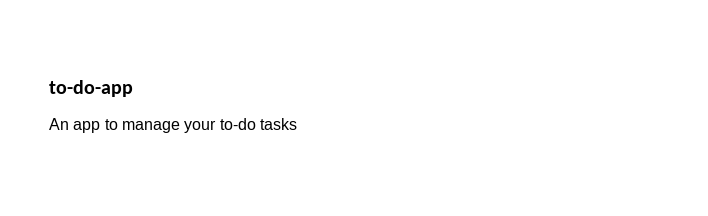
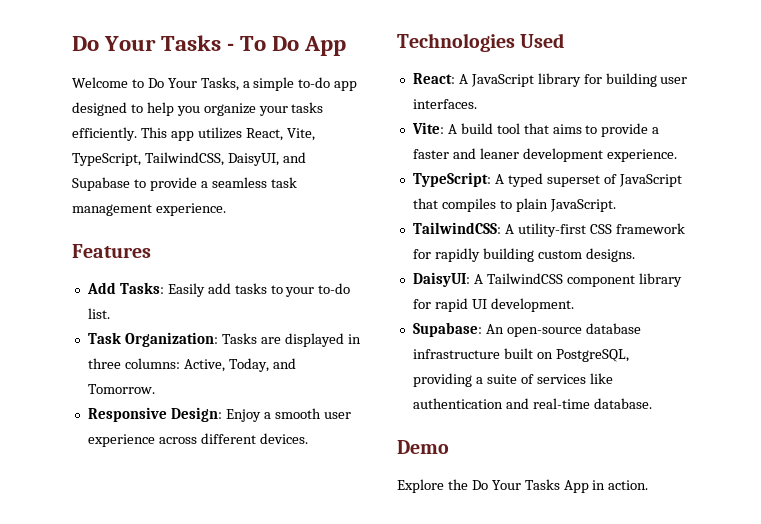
- to-do-app
- An app to manage your to-do tasks
+ Do Your Tasks - To Do App
+ Welcome to Do Your Tasks, a simple to-do app designed to help you organize your tasks efficiently. This app utilizes React, Vite, TypeScript, TailwindCSS, DaisyUI, and Supabase to provide a seamless task management experience.
+ Features
+ Add Tasks: Easily add tasks to your to-do list.
+ Task Organization: Tasks are displayed in three columns: Active, Today, and Tomorrow.
+ Responsive Design: Enjoy a smooth user experience across different devices.
+ Technologies Used
+ React: A JavaScript library for building user interfaces.
+ Vite: A build tool that aims to provide a faster and leaner development experience.
+ TypeScript: A typed superset of JavaScript that compiles to plain JavaScript.
+ TailwindCSS: A utility-first CSS framework for rapidly building custom designs.
+ DaisyUI: A TailwindCSS component library for rapid UI development.
+ Supabase: An open-source database infrastructure built on PostgreSQL, providing a suite of services like authentication and real-time database.
+ Demo
+ Explore the Do Your Tasks App in action.

